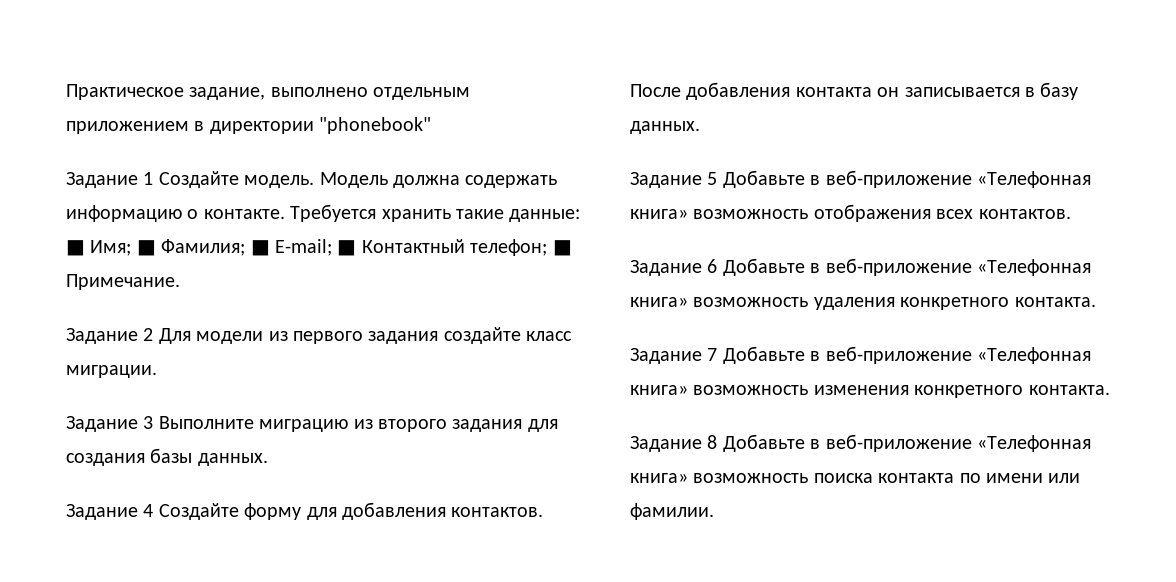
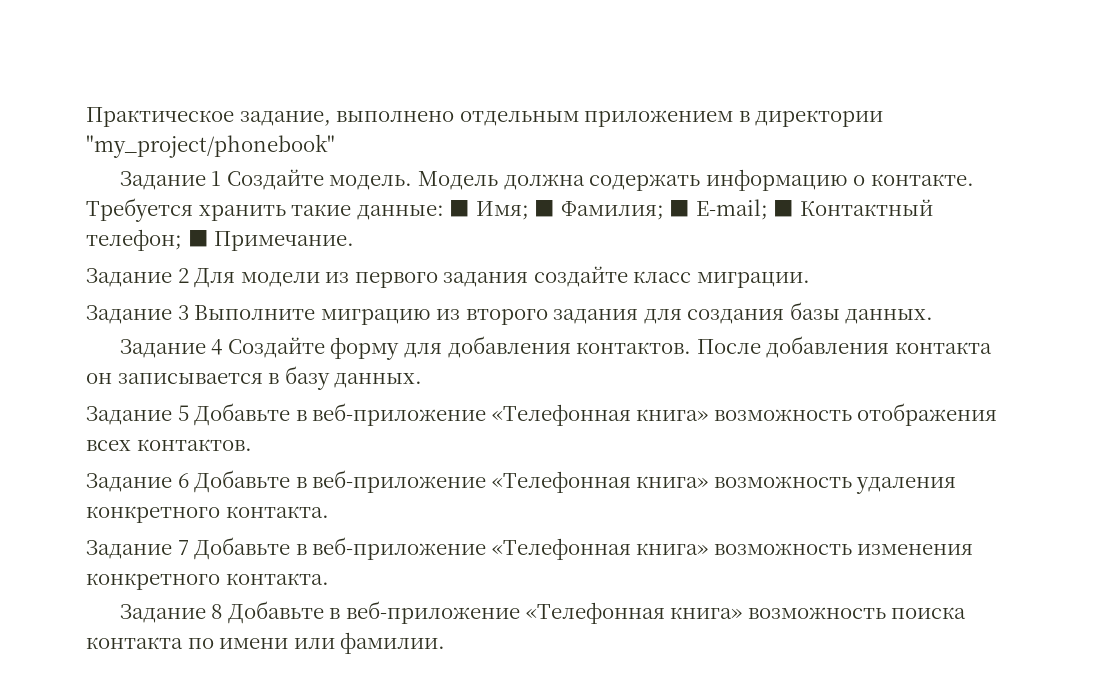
- Практическое задание, выполнено отдельным приложением в директории "phonebook"
+ Практическое задание, выполнено отдельным приложением в директории "my_project/phonebook"

